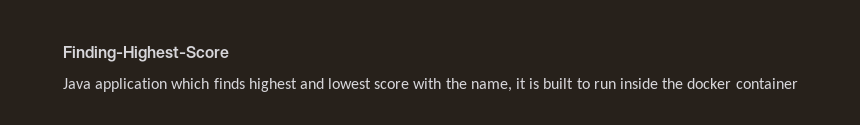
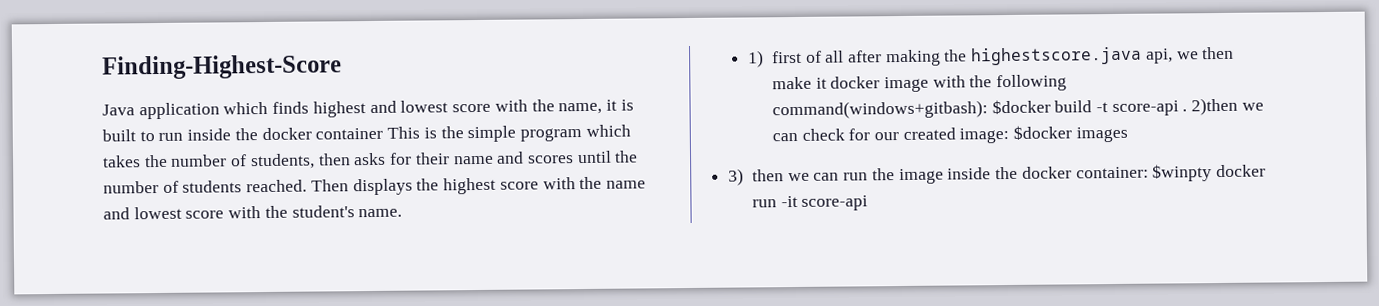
- Java application which finds highest and lowest score with the name, it is built to run inside the docker container
+ Java application which finds highest and lowest score with the name, it is built to run inside the docker container This is the simple program which takes the number of students, then asks for their name and scores until the number of students reached. Then displays the highest score with the name and lowest score with the student's name.
+ 1) first of all after making the highestscore.java api, we then make it docker image with the following command(windows+gitbash): $docker build -t score-api . 2)then we can check for our created image: $docker images
+ 3) then we can run the image inside the docker container: $winpty docker run -it score-api

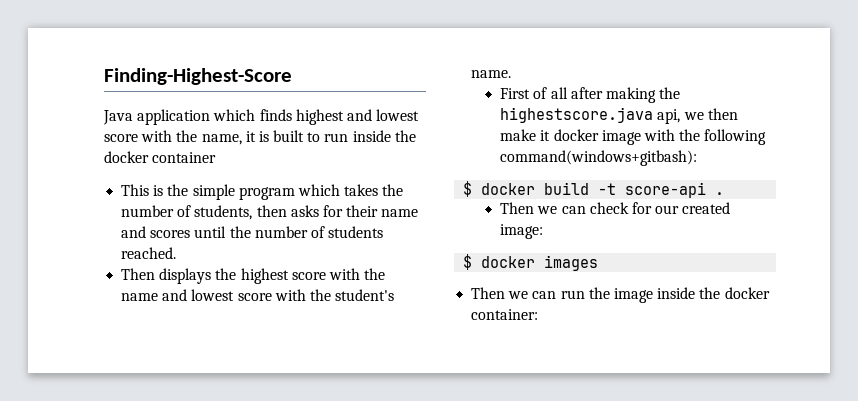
- Java application which finds highest and lowest score with the name, it is built to run inside the docker container This is the simple program which takes the number of students, then asks for their name and scores until the number of students reached. Then displays the highest score with the name and lowest score with the student's name.
+ Java application which finds highest and lowest score with the name, it is built to run inside the docker container
+ This is the simple program which takes the number of students, then asks for their name and scores until the number of students reached.
+ Then displays the highest score with the name and lowest score with the student's name.
- 1) first of all after making the highestscore.java api, we then make it docker image with the following command(windows+gitbash): $docker build -t score-api . 2)then we can check for our created image: $docker images
+ First of all after making the highestscore.java api, we then make it docker image with the following command(windows+gitbash):
+ $ docker build -t score-api .
+ Then we can check for our created image:
+ $ docker images
- 3) then we can run the image inside the docker container: $winpty docker run -it score-api
+ Then we can run the image inside the docker container:

